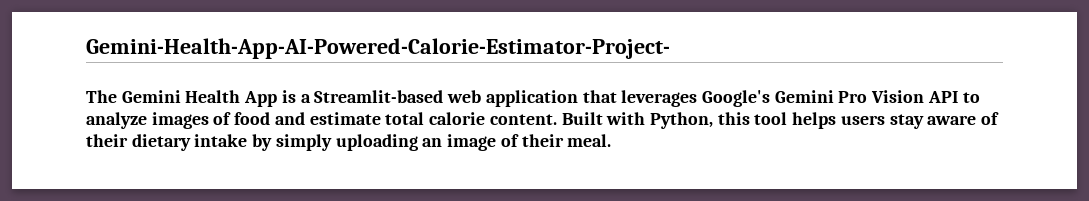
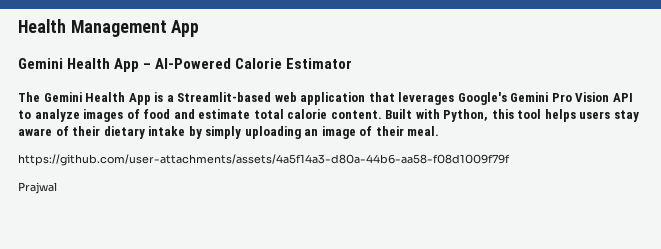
- Gemini-Health-App-AI-Powered-Calorie-Estimator-Project-
+ Health Management App
+ Gemini Health App – AI-Powered Calorie Estimator
+ https://github.com/user-attachments/assets/4a5f14a3-d80a-44b6-aa58-f08d1009f79f
+ Prajwal

